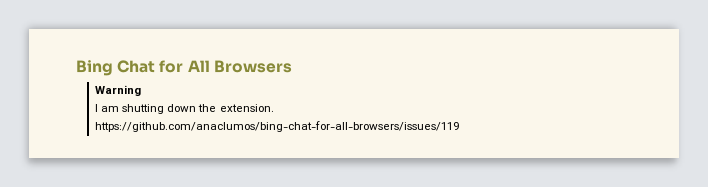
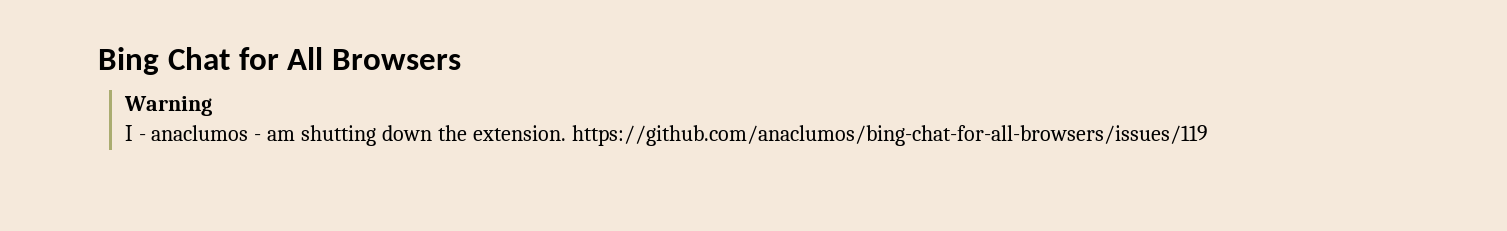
- I am shutting down the extension. https://github.com/anaclumos/bing-chat-for-all-browsers/issues/119
+ I - anaclumos - am shutting down the extension. https://github.com/anaclumos/bing-chat-for-all-browsers/issues/119

